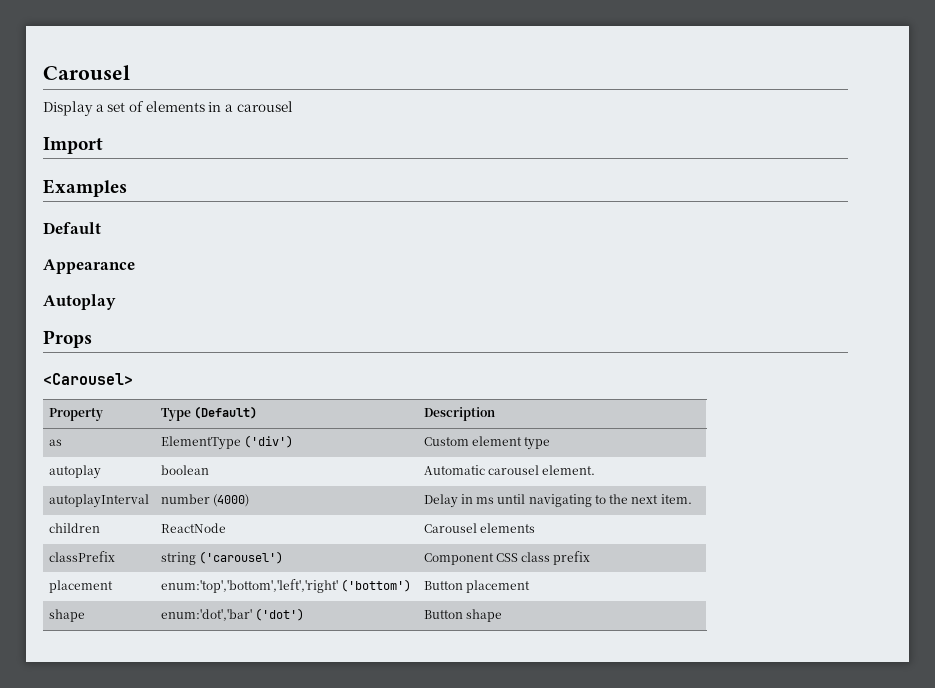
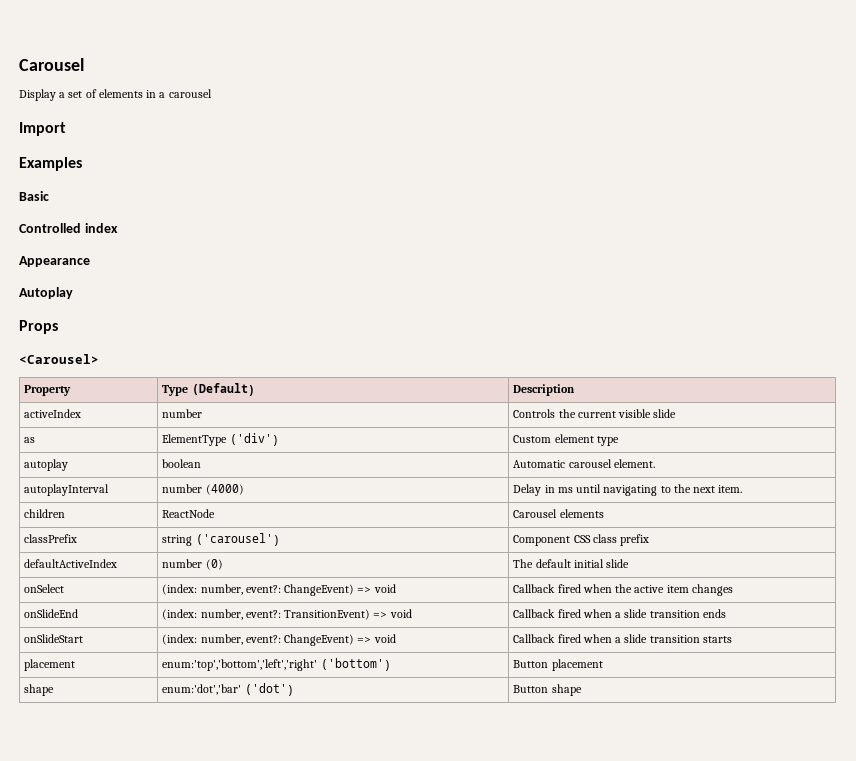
- Default
+ Basic
+ Controlled index
+ activeIndex | number | Controls the current visible slide
+ defaultActiveIndex | number (0) | The default initial slide
+ onSelect | (index: number, event?: ChangeEvent) => void | Callback fired when the active item changes
+ onSlideEnd | (index: number, event?: TransitionEvent) => void | Callback fired when a slide transition ends
+ onSlideStart | (index: number, event?: ChangeEvent) => void | Callback fired when a slide transition starts

